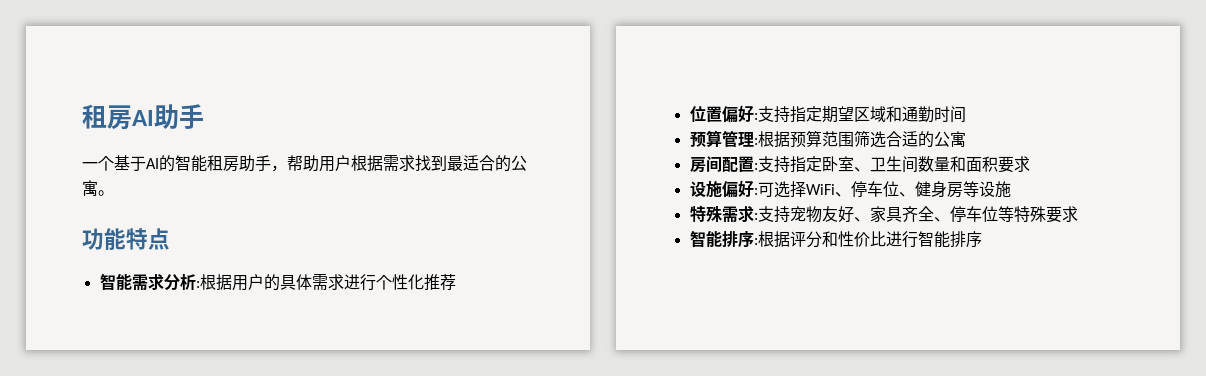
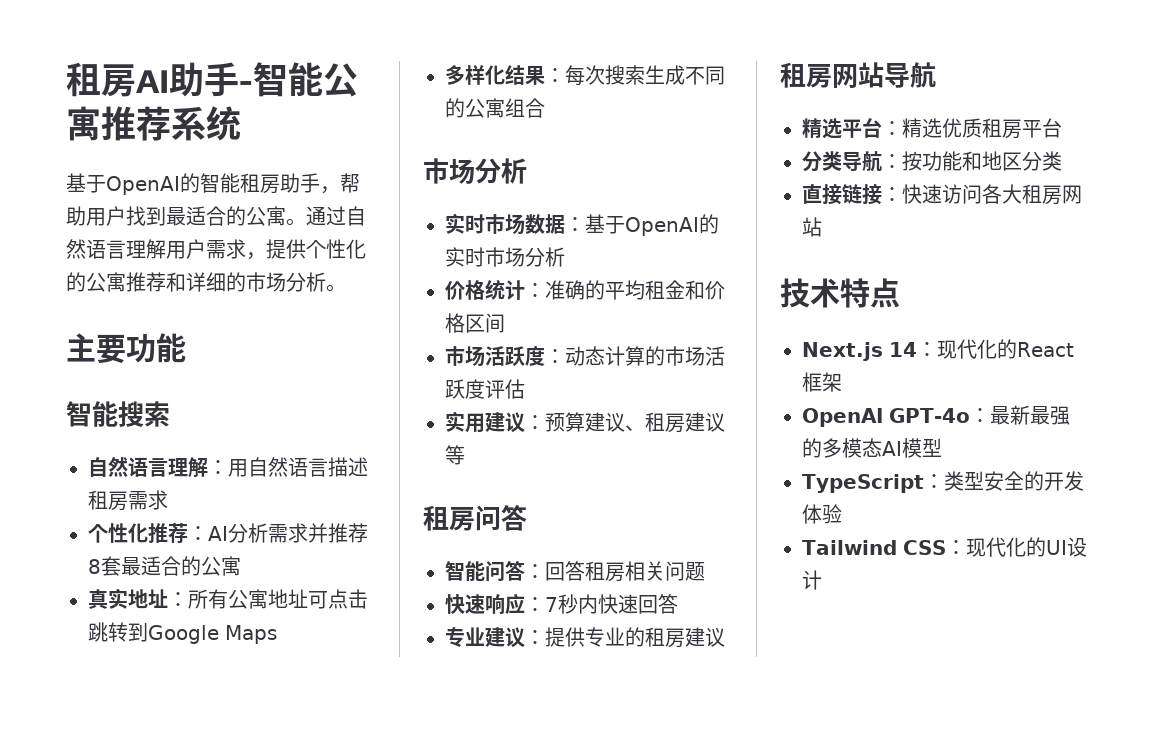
- 租房AI助手
- 一个基于AI的智能租房助手，帮助用户根据需求找到最适合的公寓。
- 功能特点
- 智能需求分析:根据用户的具体需求进行个性化推荐
- 位置偏好:支持指定期望区域和通勤时间
- 预算管理:根据预算范围筛选合适的公寓
- 房间配置:支持指定卧室、卫生间数量和面积要求
- 设施偏好:可选择WiFi、停车位、健身房等设施
- 特殊需求:支持宠物友好、家具齐全、停车位等特殊要求
- 智能排序:根据评分和性价比进行智能排序
+ 租房AI助手-智能公寓推荐系统
+ 基于OpenAI的智能租房助手，帮助用户找到最适合的公寓。通过自然语言理解用户需求，提供个性化的公寓推荐和详细的市场分析。
+ 主要功能
+ 智能搜索
+ 自然语言理解：用自然语言描述租房需求
+ 个性化推荐：AI分析需求并推荐8套最适合的公寓
+ 真实地址：所有公寓地址可点击跳转到Google Maps
+ 多样化结果：每次搜索生成不同的公寓组合
+ 市场分析
+ 实时市场数据：基于OpenAI的实时市场分析
+ 价格统计：准确的平均租金和价格区间
+ 市场活跃度：动态计算的市场活跃度评估
+ 实用建议：预算建议、租房建议等
+ 租房问答
+ 智能问答：回答租房相关问题
+ 快速响应：7秒内快速回答
+ 专业建议：提供专业的租房建议
+ 租房网站导航
+ 精选平台：精选优质租房平台
+ 分类导航：按功能和地区分类
+ 直接链接：快速访问各大租房网站
+ 技术特点
+ Next.js 14：现代化的React框架
+ OpenAI GPT-4o：最新最强的多模态AI模型
+ TypeScript：类型安全的开发体验
+ Tailwind CSS：现代化的UI设计

